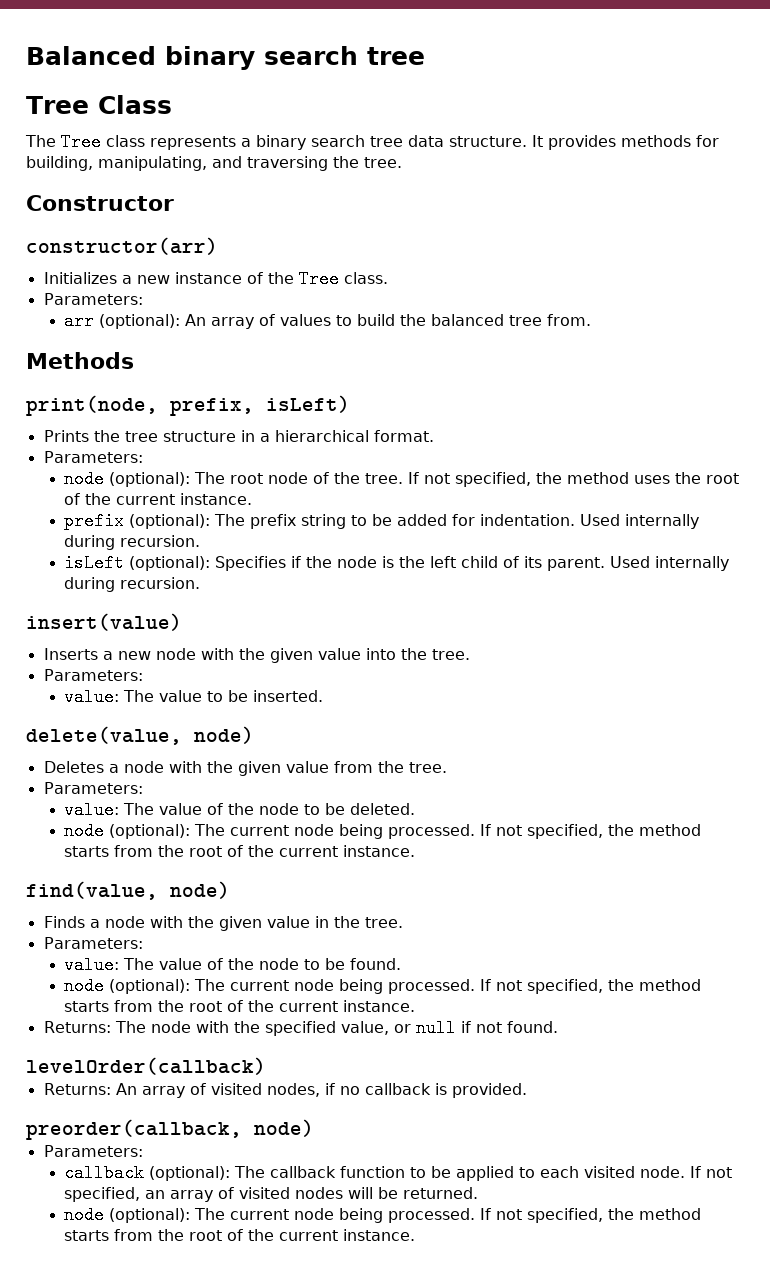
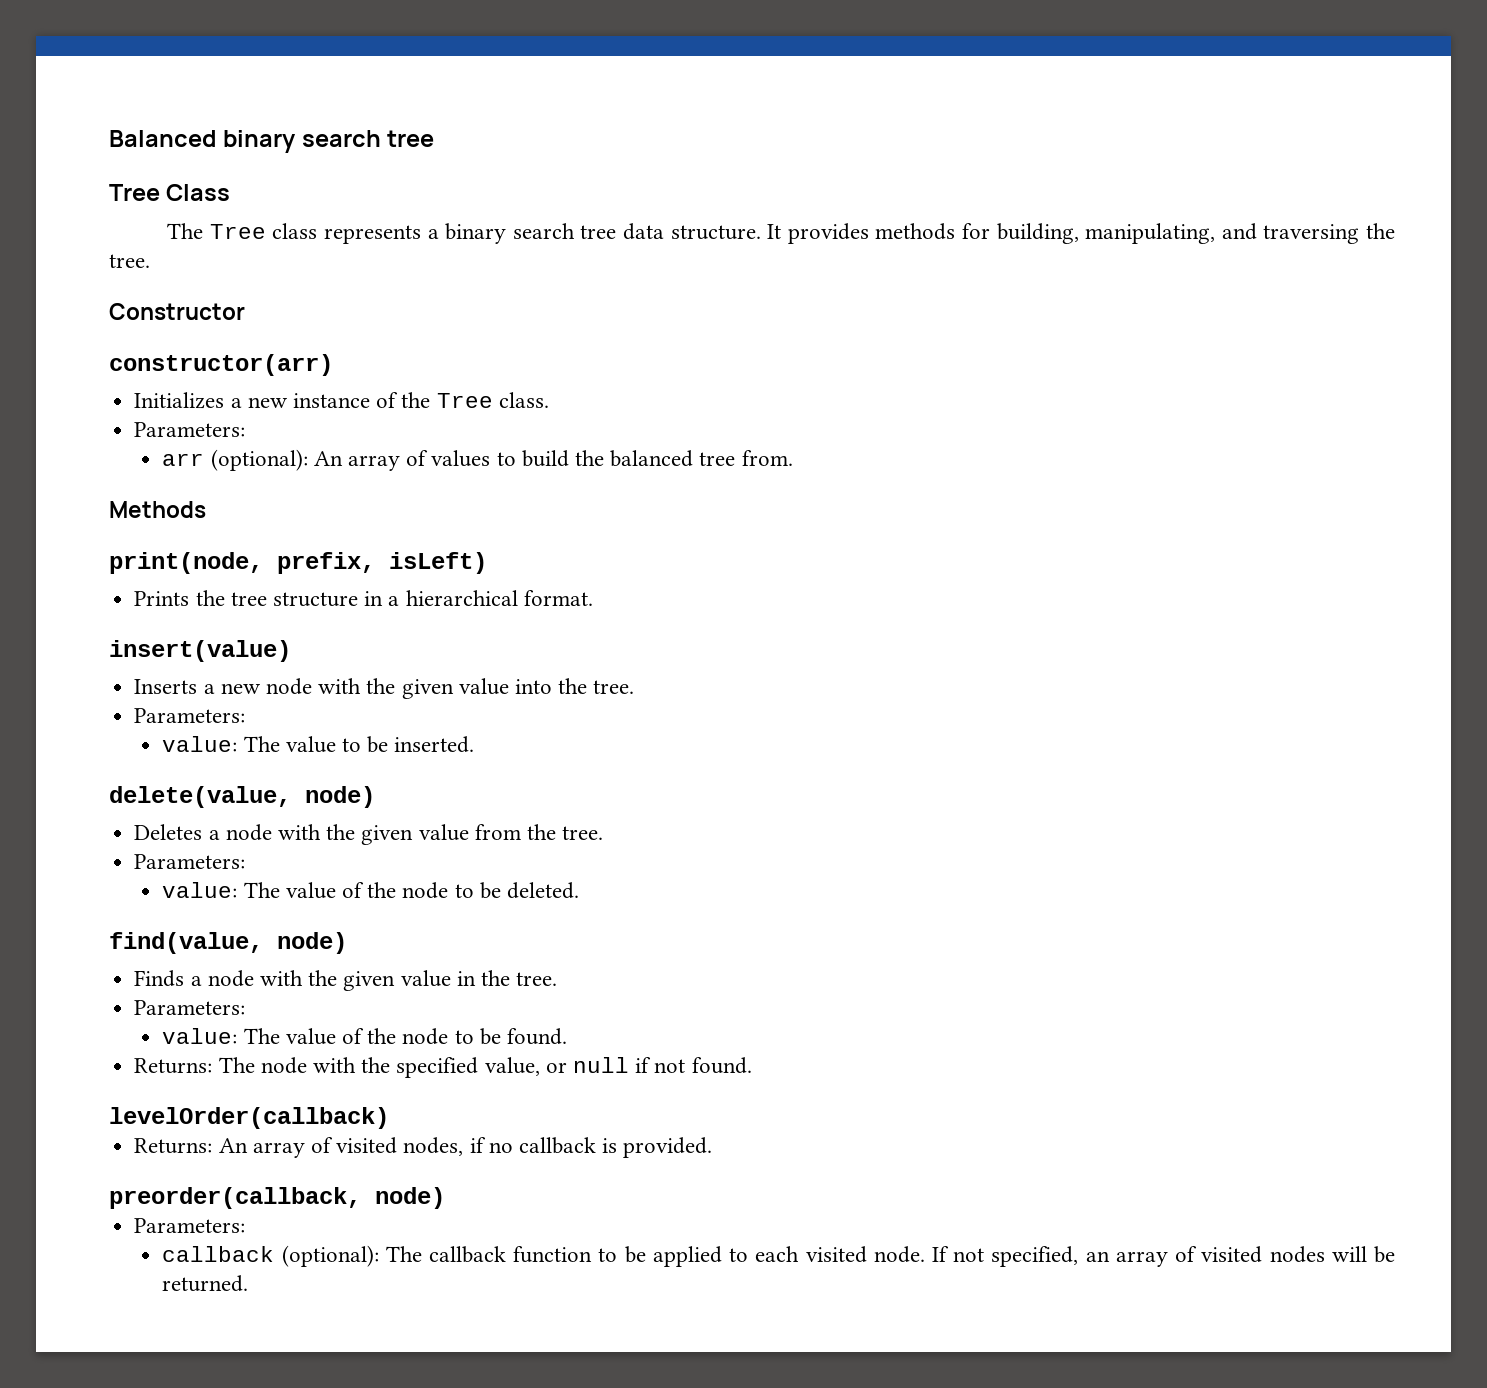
  Prints the tree structure in a hierarchical format.
- Parameters:
- node (optional): The root node of the tree. If not specified, the method uses the root of the current instance.
- prefix (optional): The prefix string to be added for indentation. Used internally during recursion.
- isLeft (optional): Specifies if the node is the left child of its parent. Used internally during recursion.
  value: The value of the node to be deleted.
- node (optional): The current node being processed. If not specified, the method starts from the root of the current instance.
  value: The value of the node to be found.
- node (optional): The current node being processed. If not specified, the method starts from the root of the current instance.
  If not specified, an array of visited nodes will be returned.
- node (optional): The current node being processed. If not specified, the method starts from the root of the current instance.

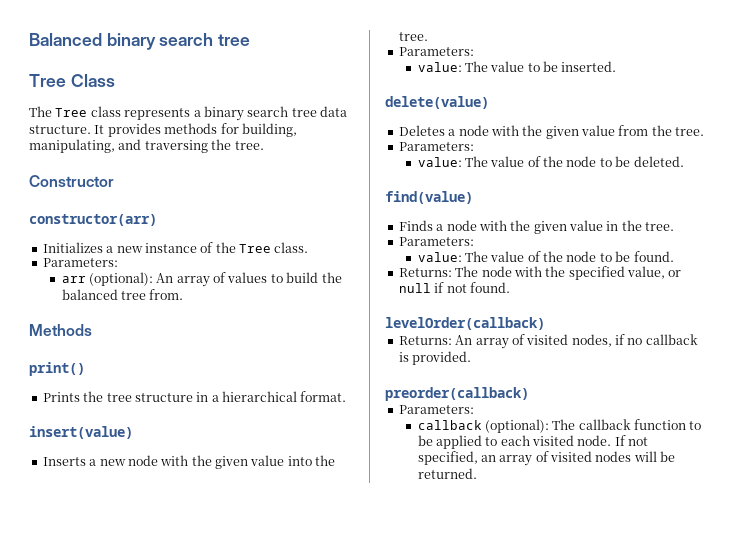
- print(node, prefix, isLeft)
+ print()
- delete(value, node)
+ delete(value)
- find(value, node)
+ find(value)
- preorder(callback, node)
+ preorder(callback)

